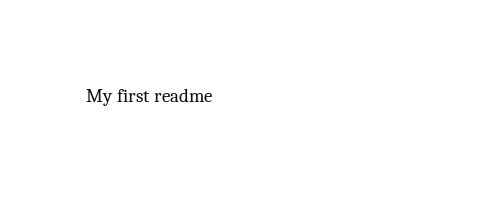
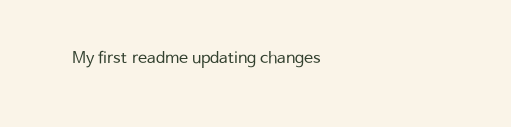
- My first readme
+ My first readme updating changes

